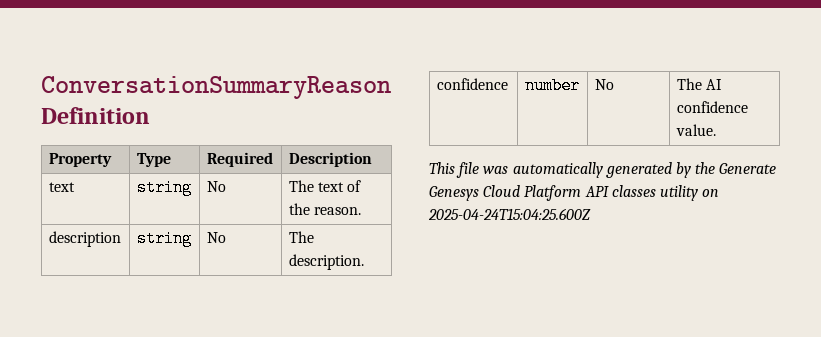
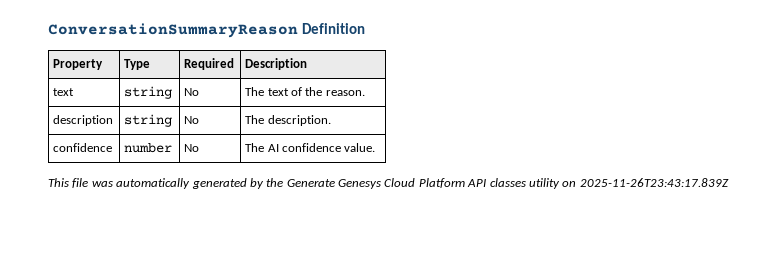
- This file was automatically generated by the Generate Genesys Cloud Platform API classes utility on 2025-04-24T15:04:25.600Z
+ This file was automatically generated by the Generate Genesys Cloud Platform API classes utility on 2025-11-26T23:43:17.839Z

